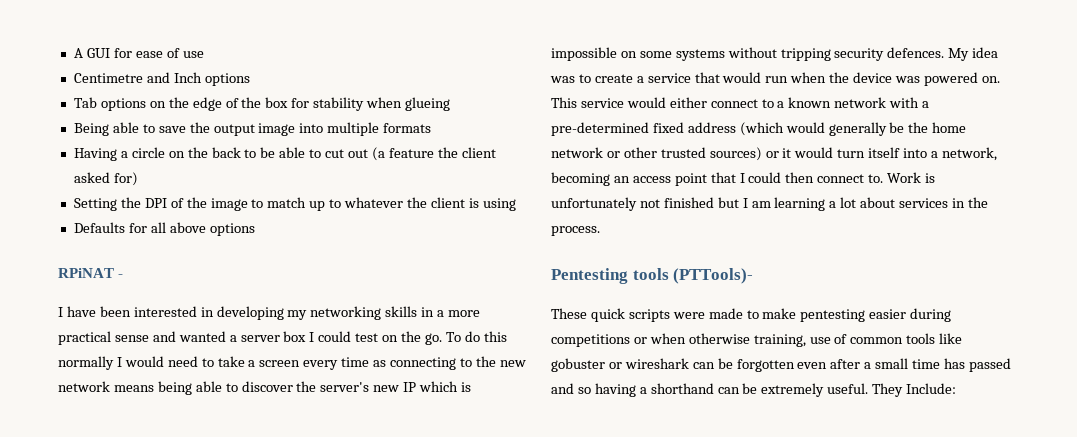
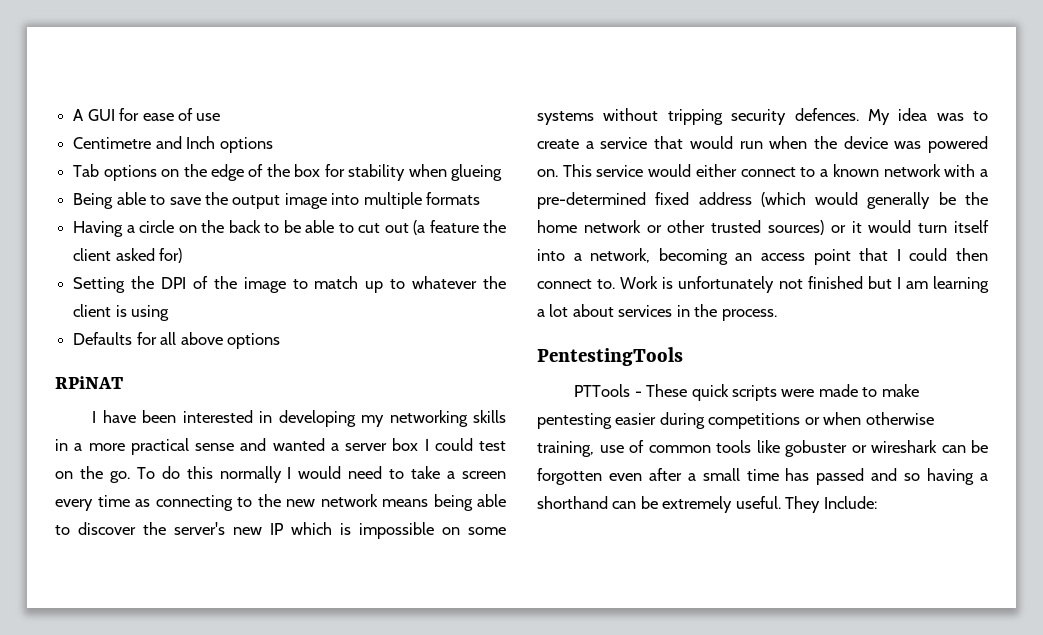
- RPiNAT -
+ RPiNAT
- Pentesting tools (PTTools)-
- These quick scripts were made to make pentesting easier during competitions or when otherwise training, use of common tools like gobuster or wireshark can be forgotten even after a small time has passed and so having a shorthand can be extremely useful.
+ PentestingTools
+ PTTools - These quick scripts were made to make pentesting easier during competitions or when otherwise training, use of common tools like gobuster or wireshark can be forgotten even after a small time has passed and so having a shorthand can be extremely useful.

